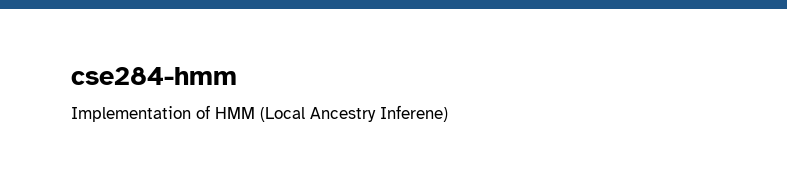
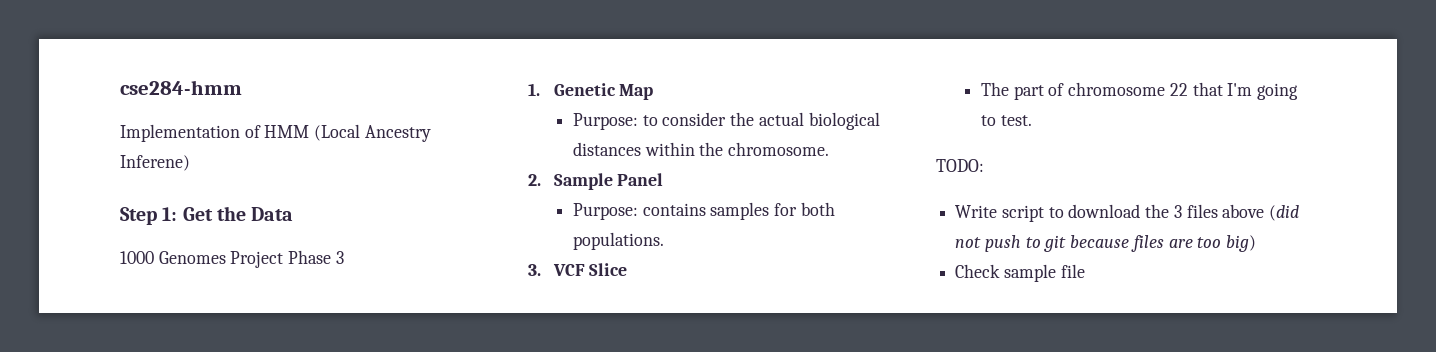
+ Step 1: Get the Data
+ 1000 Genomes Project Phase 3
+ 1. Genetic Map
+ Purpose: to consider the actual biological distances within the chromosome.
+ 2. Sample Panel
+ Purpose: contains samples for both populations.
+ 3. VCF Slice
+ The part of chromosome 22 that I'm going to test.
+ TODO:
+ Write script to download the 3 files above (did not push to git because files are too big)
+ Check sample file

